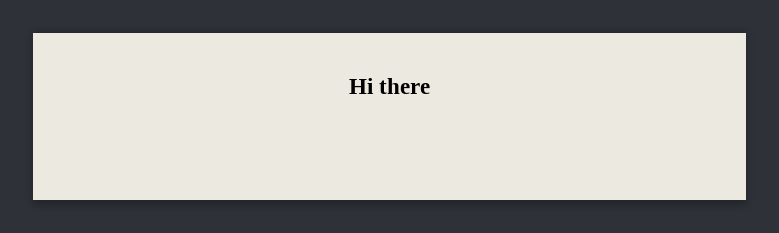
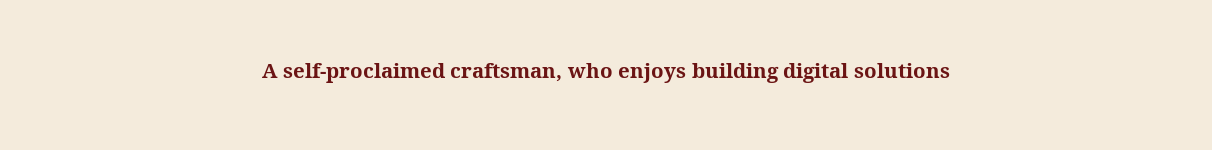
- Hi there
+ A self-proclaimed craftsman, who enjoys building digital solutions

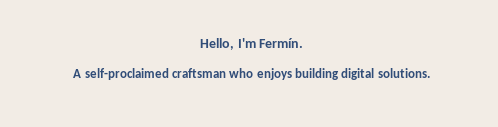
+ Hello, I'm Fermín.
- A self-proclaimed craftsman, who enjoys building digital solutions
+ A self-proclaimed craftsman who enjoys building digital solutions.

